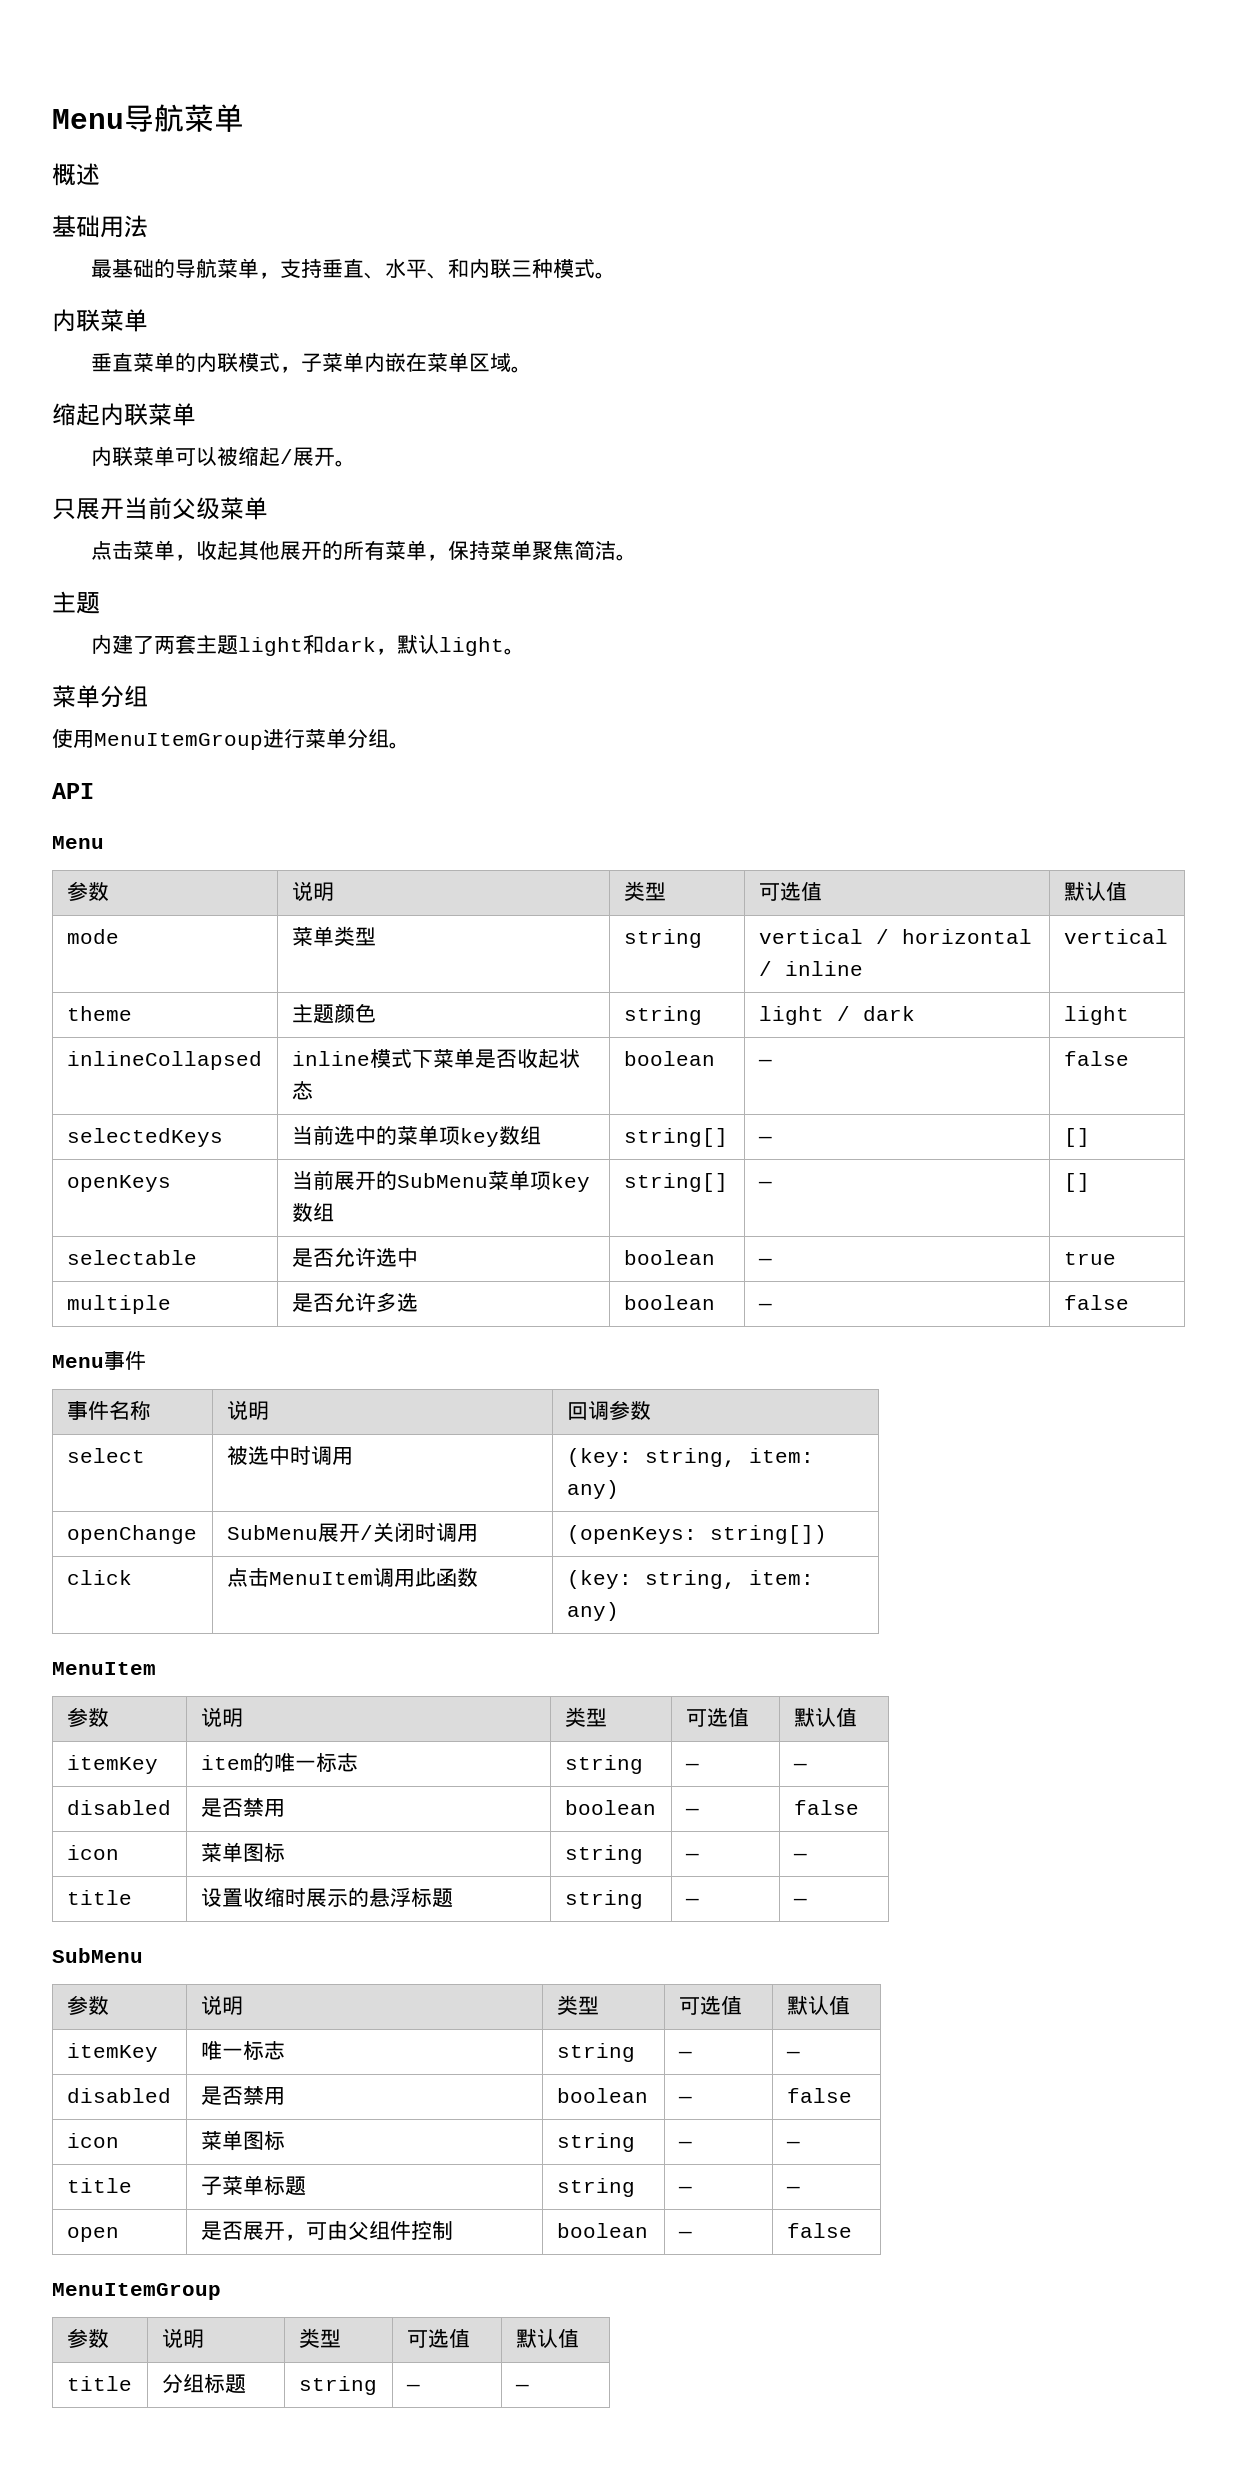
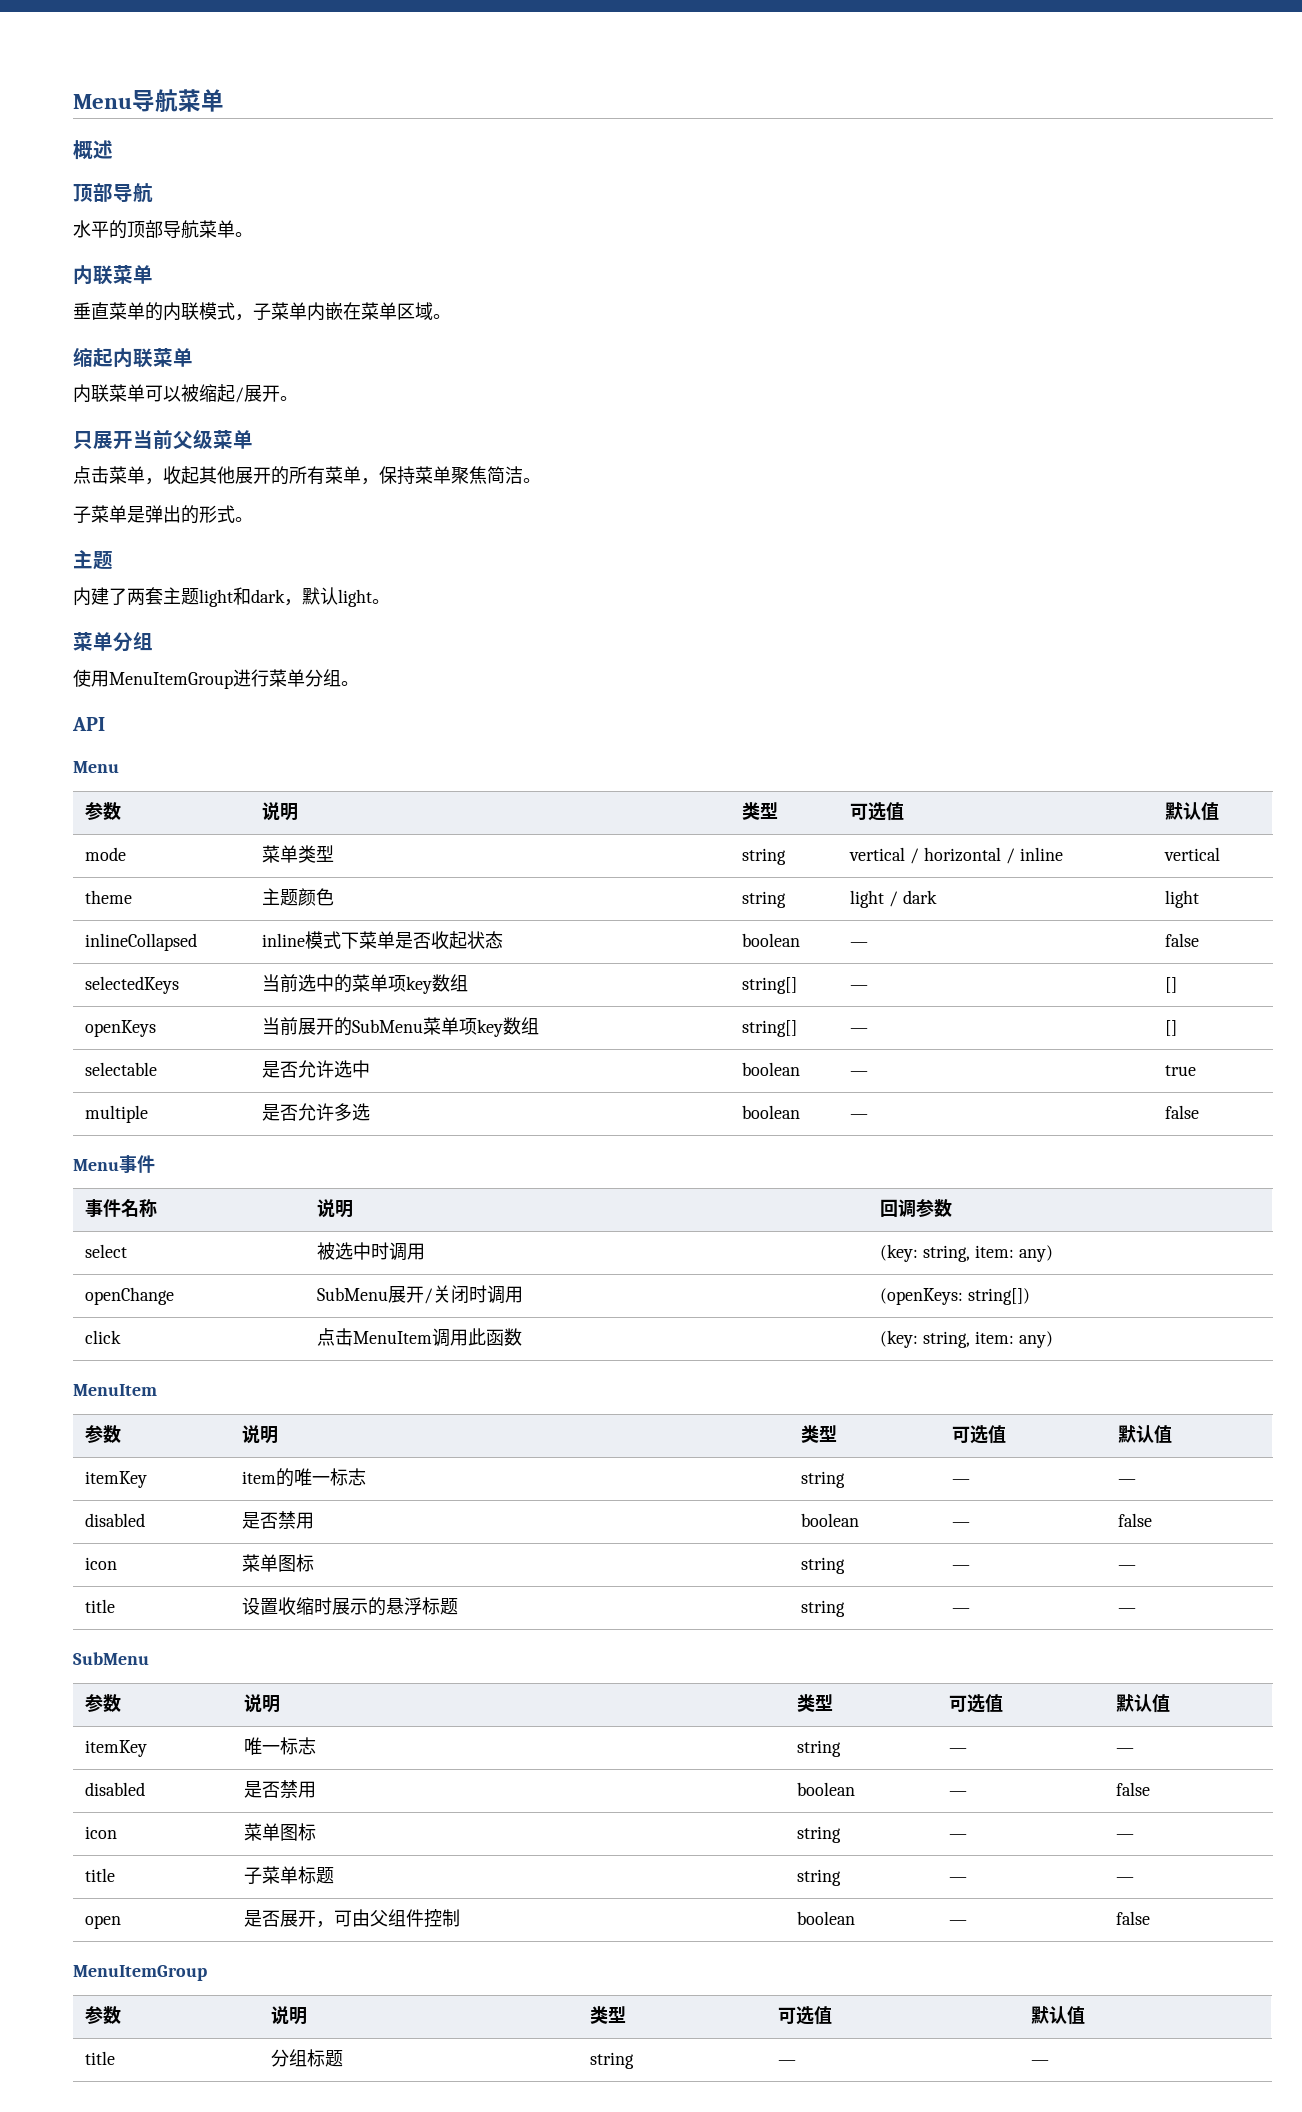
  概述
- 基础用法
- 最基础的导航菜单，支持垂直、水平、和内联三种模式。
+ 顶部导航
+ 水平的顶部导航菜单。
+ 子菜单是弹出的形式。

